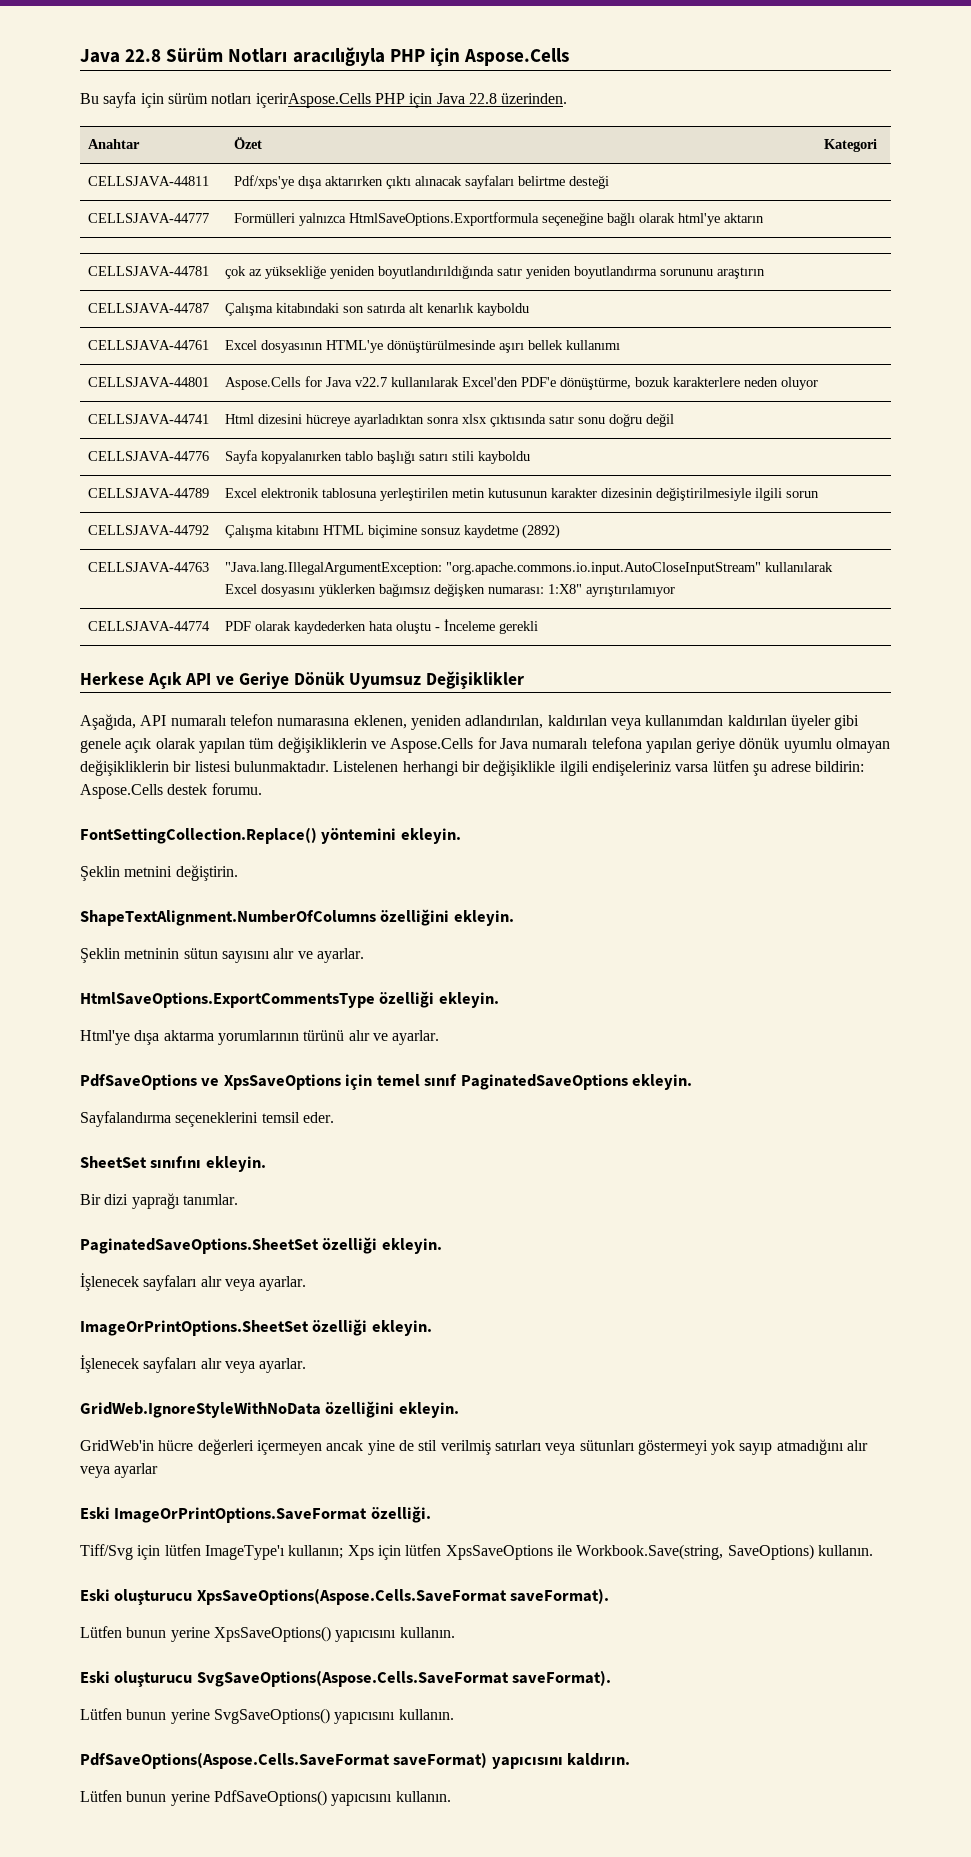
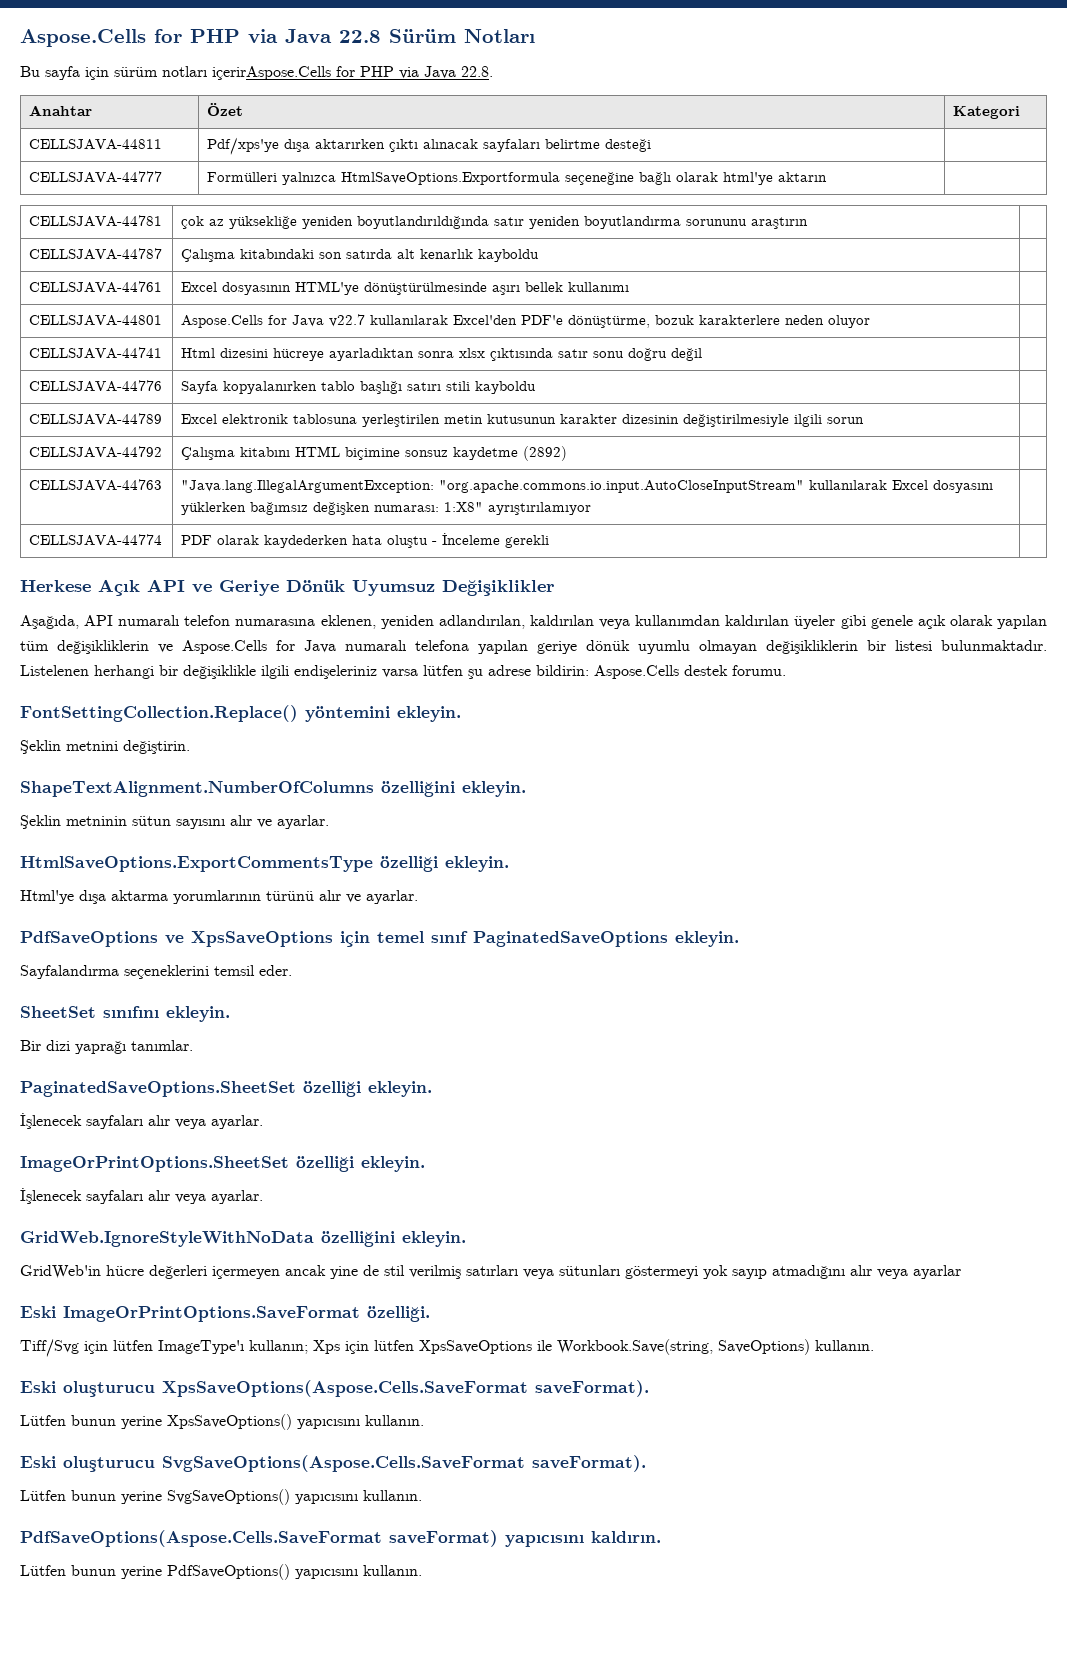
- Java 22.8 Sürüm Notları aracılığıyla PHP için Aspose.Cells
+ Aspose.Cells for PHP via Java 22.8 Sürüm Notları
- Bu sayfa için sürüm notları içerirAspose.Cells PHP için Java 22.8 üzerinden.
+ Bu sayfa için sürüm notları içerirAspose.Cells for PHP via Java 22.8.

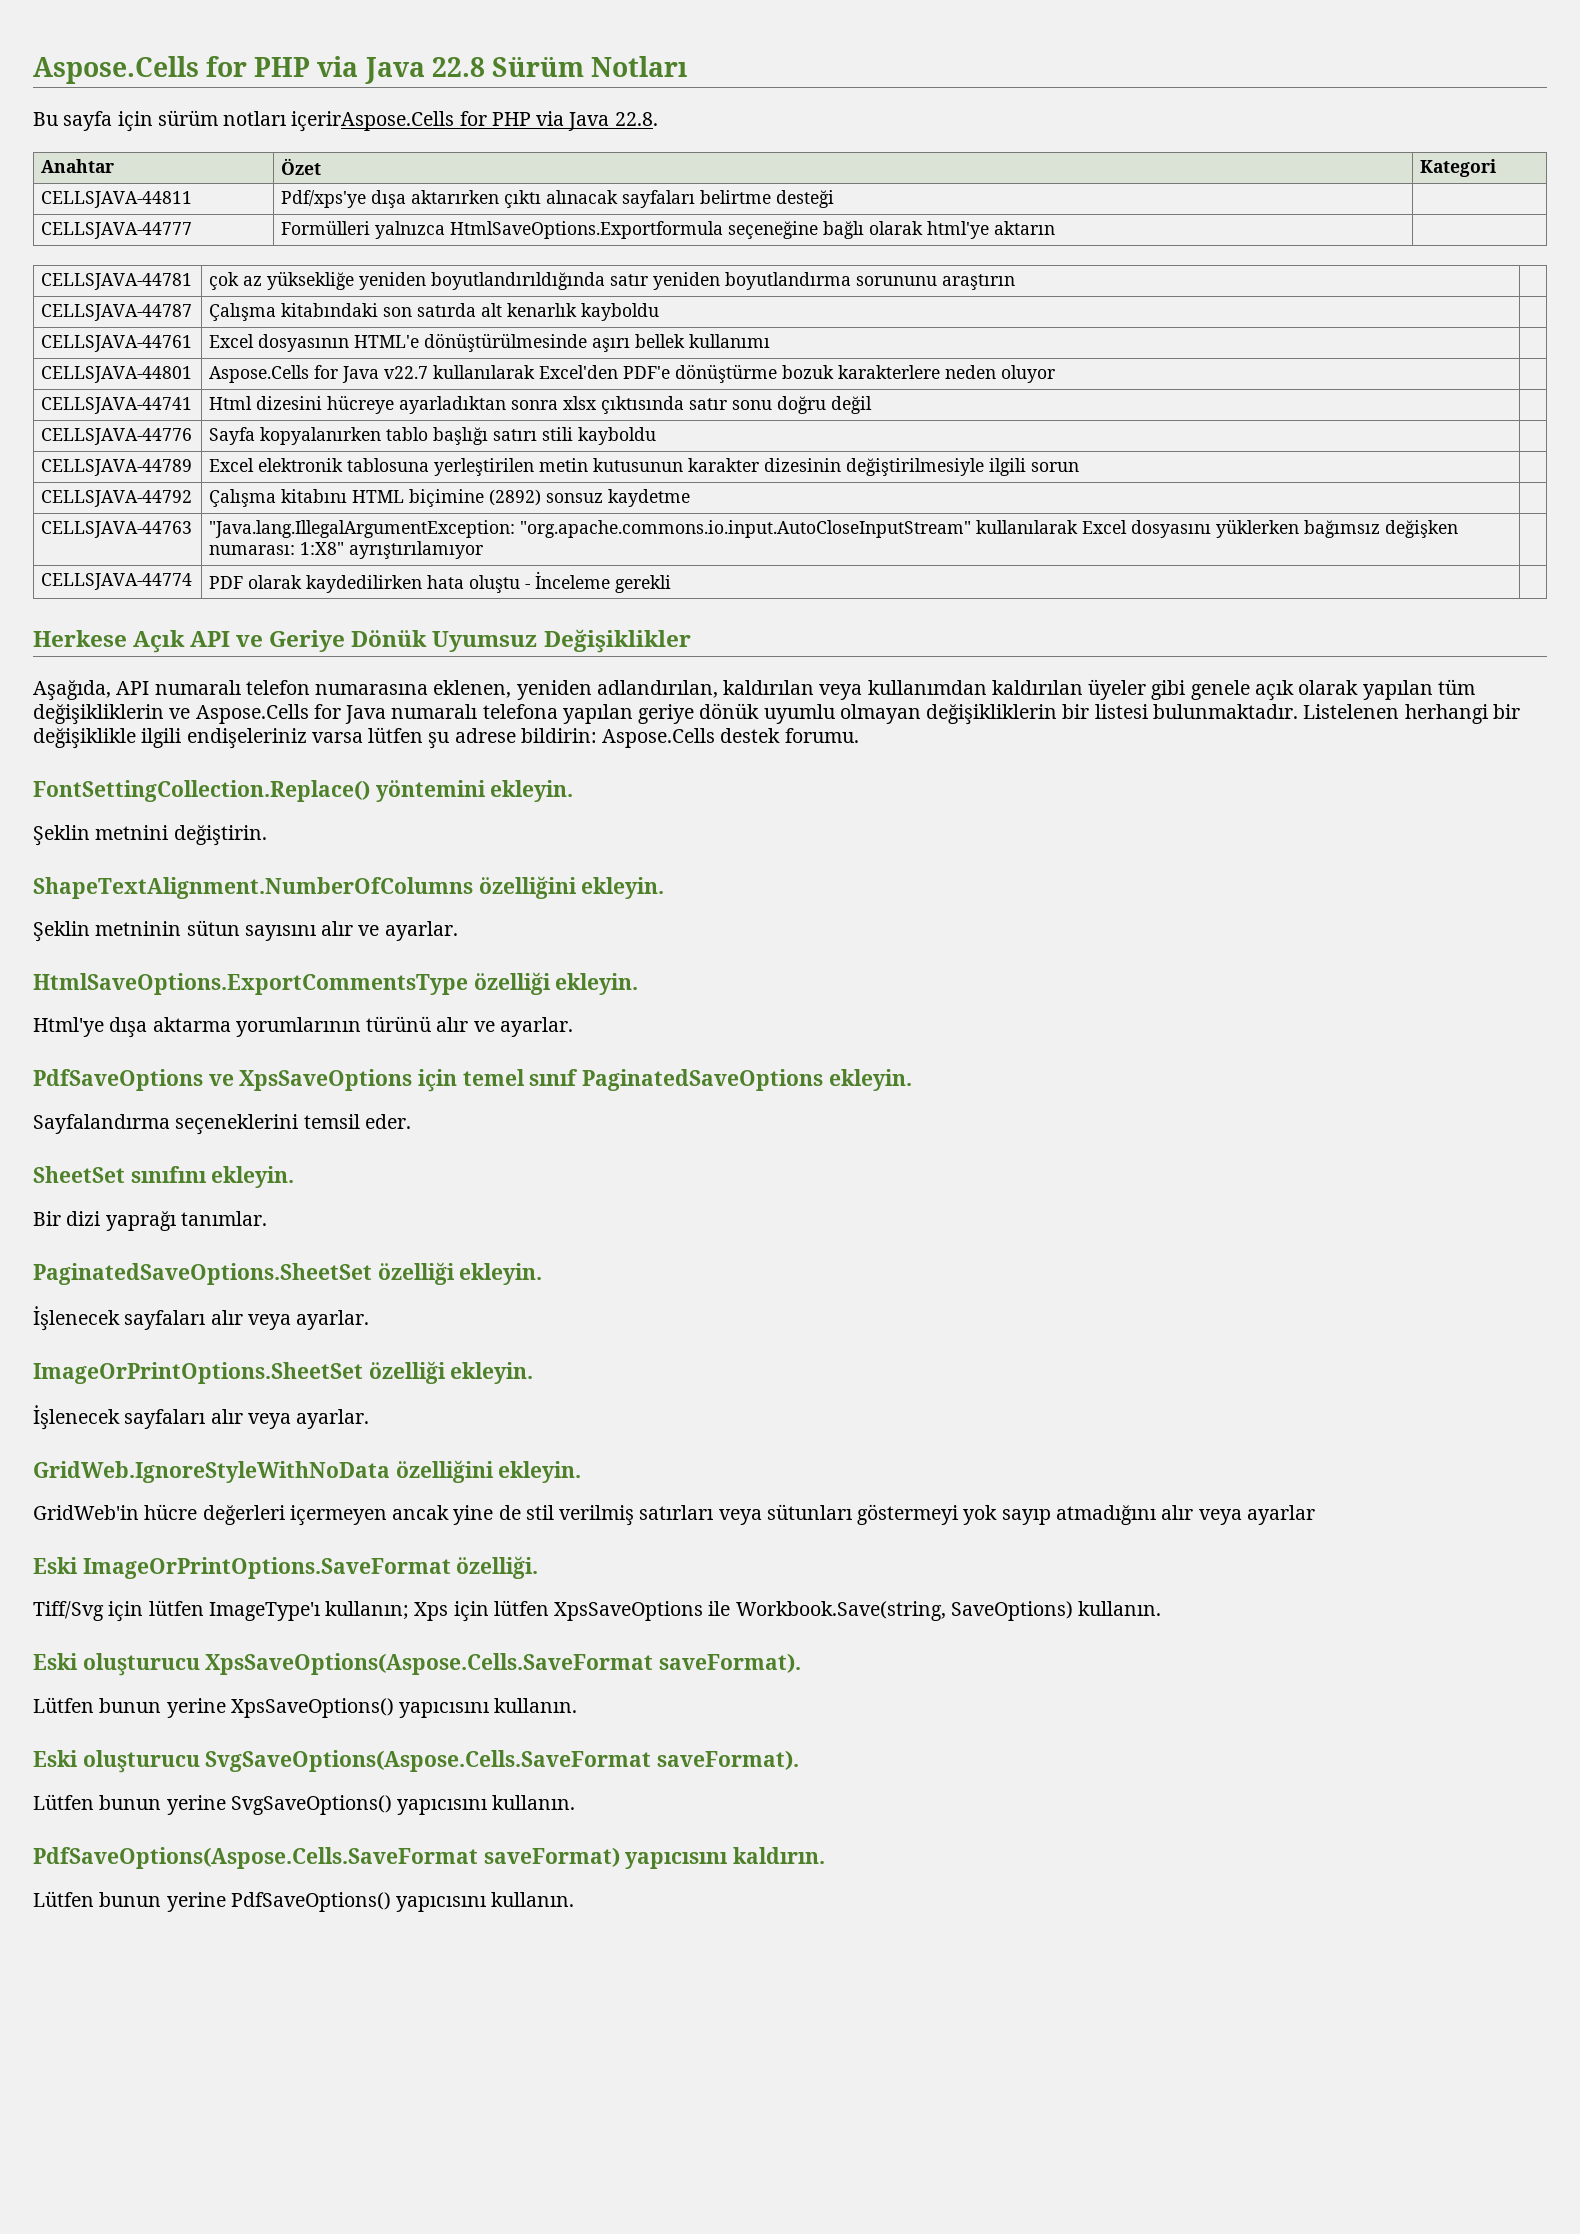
- CELLSJAVA-44761 | Excel dosyasının HTML'ye dönüştürülmesinde aşırı bellek kullanımı |
+ CELLSJAVA-44761 | Excel dosyasının HTML'e dönüştürülmesinde aşırı bellek kullanımı |
- CELLSJAVA-44801 | Aspose.Cells for Java v22.7 kullanılarak Excel'den PDF'e dönüştürme, bozuk karakterlere neden oluyor |
+ CELLSJAVA-44801 | Aspose.Cells for Java v22.7 kullanılarak Excel'den PDF'e dönüştürme bozuk karakterlere neden oluyor |
- CELLSJAVA-44792 | Çalışma kitabını HTML biçimine sonsuz kaydetme (2892) |
+ CELLSJAVA-44792 | Çalışma kitabını HTML biçimine (2892) sonsuz kaydetme |
- CELLSJAVA-44774 | PDF olarak kaydederken hata oluştu - İnceleme gerekli |
+ CELLSJAVA-44774 | PDF olarak kaydedilirken hata oluştu - İnceleme gerekli |

